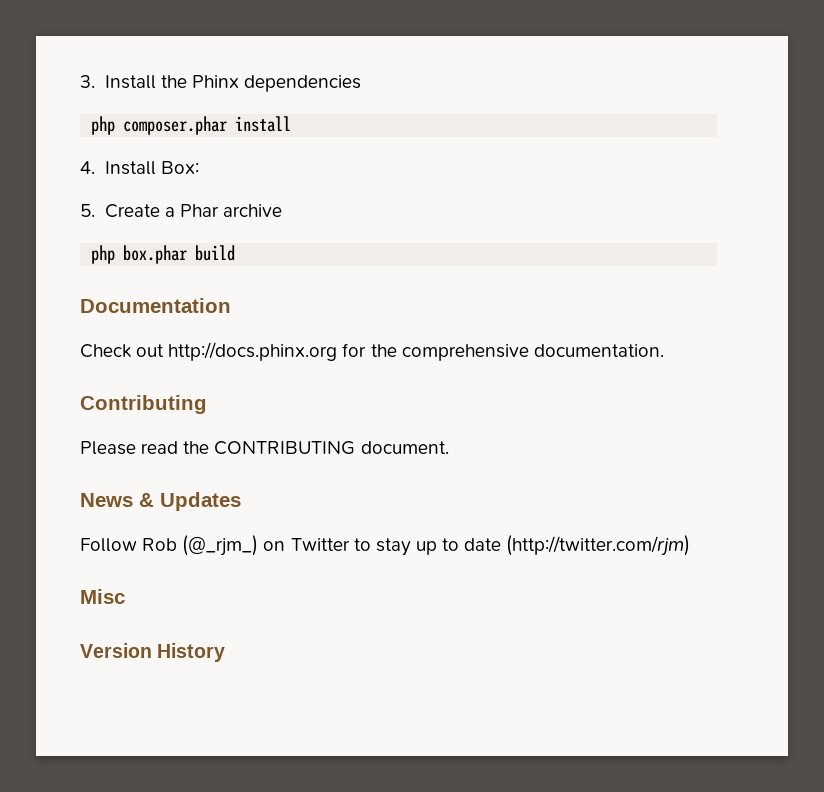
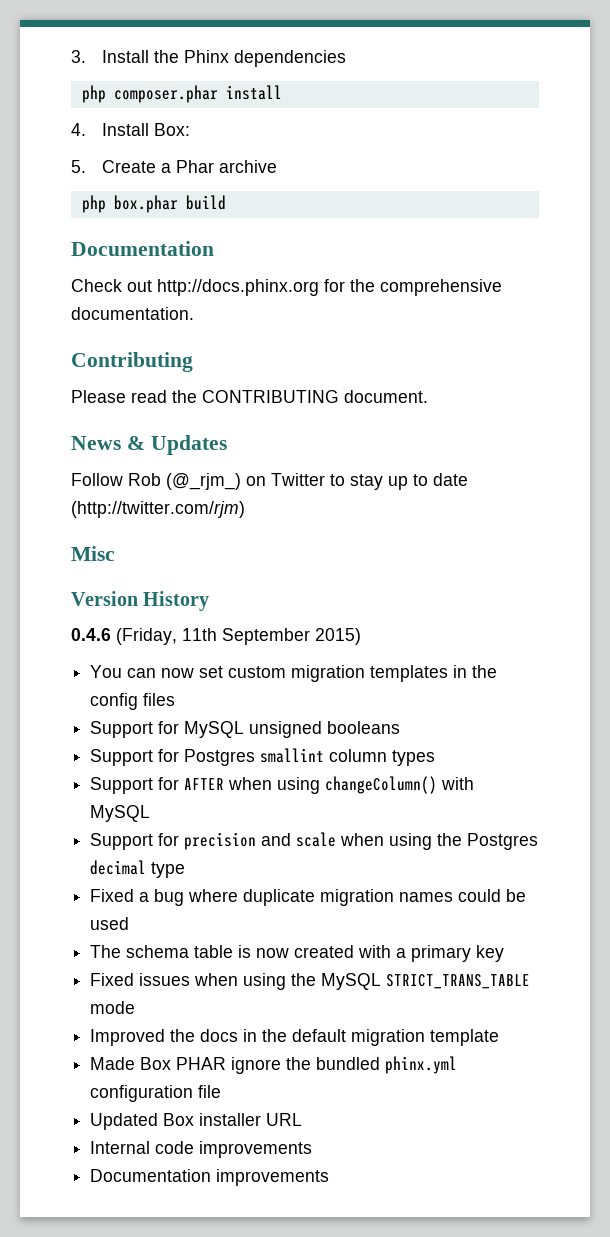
+ 0.4.6 (Friday, 11th September 2015)
+ You can now set custom migration templates in the config files
+ Support for MySQL unsigned booleans
+ Support for Postgres smallint column types
+ Support for AFTER when using changeColumn() with MySQL
+ Support for precision and scale when using the Postgres decimal type
+ Fixed a bug where duplicate migration names could be used
+ The schema table is now created with a primary key
+ Fixed issues when using the MySQL STRICT_TRANS_TABLE mode
+ Improved the docs in the default migration template
+ Made Box PHAR ignore the bundled phinx.yml configuration file
+ Updated Box installer URL
+ Internal code improvements
+ Documentation improvements

